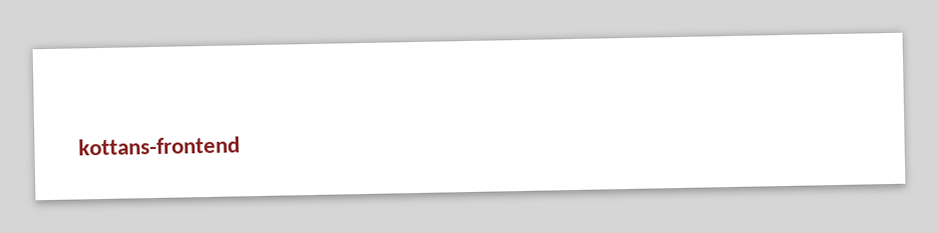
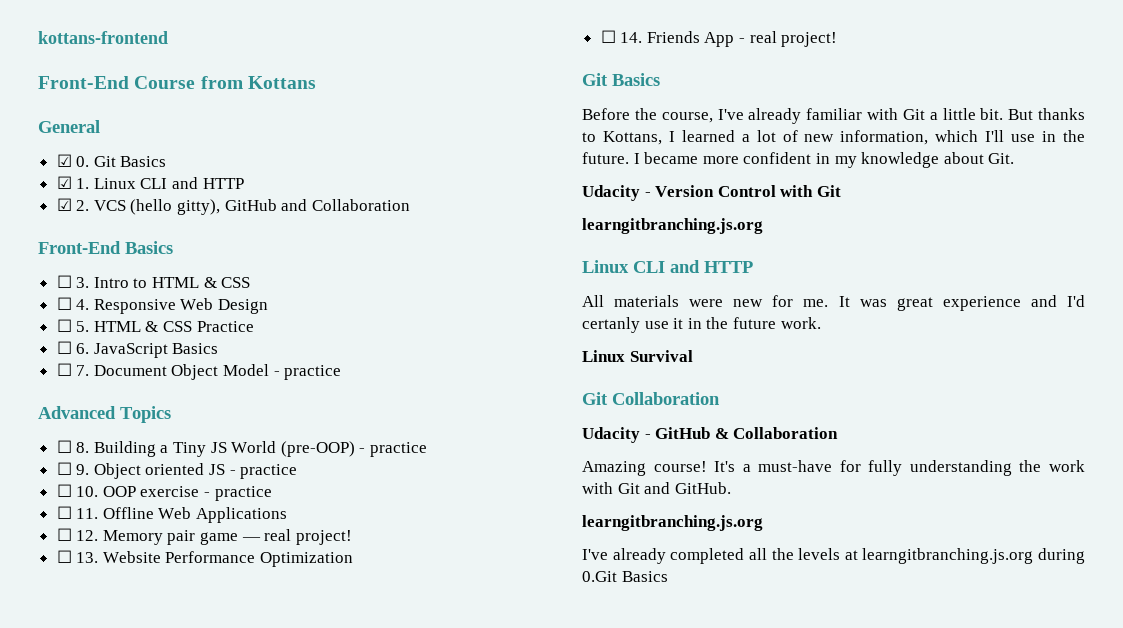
+ Front-End Course from Kottans
+ General
+ ☑ 0. Git Basics
+ ☑ 1. Linux CLI and HTTP
+ ☑ 2. VCS (hello gitty), GitHub and Collaboration
+ Front-End Basics
+ ☐ 3. Intro to HTML & CSS
+ ☐ 4. Responsive Web Design
+ ☐ 5. HTML & CSS Practice
+ ☐ 6. JavaScript Basics
+ ☐ 7. Document Object Model - practice
+ Advanced Topics
+ ☐ 8. Building a Tiny JS World (pre-OOP) - practice
+ ☐ 9. Object oriented JS - practice
+ ☐ 10. OOP exercise - practice
+ ☐ 11. Offline Web Applications
+ ☐ 12. Memory pair game — real project!
+ ☐ 13. Website Performance Optimization
+ ☐ 14. Friends App - real project!
+ Git Basics
+ Before the course, I've already familiar with Git a little bit. But thanks to Kottans, I learned a lot of new information, which I'll use in the future. I became more confident in my knowledge about Git.
+ Udacity - Version Control with Git
+ learngitbranching.js.org
+ Linux CLI and HTTP
+ All materials were new for me. It was great experience and I'd certanly use it in the future work.
+ Linux Survival
+ Git Collaboration
+ Udacity - GitHub & Collaboration
+ Amazing course! It's a must-have for fully understanding the work with Git and GitHub.
+ learngitbranching.js.org
+ I've already completed all the levels at learngitbranching.js.org during 0.Git Basics

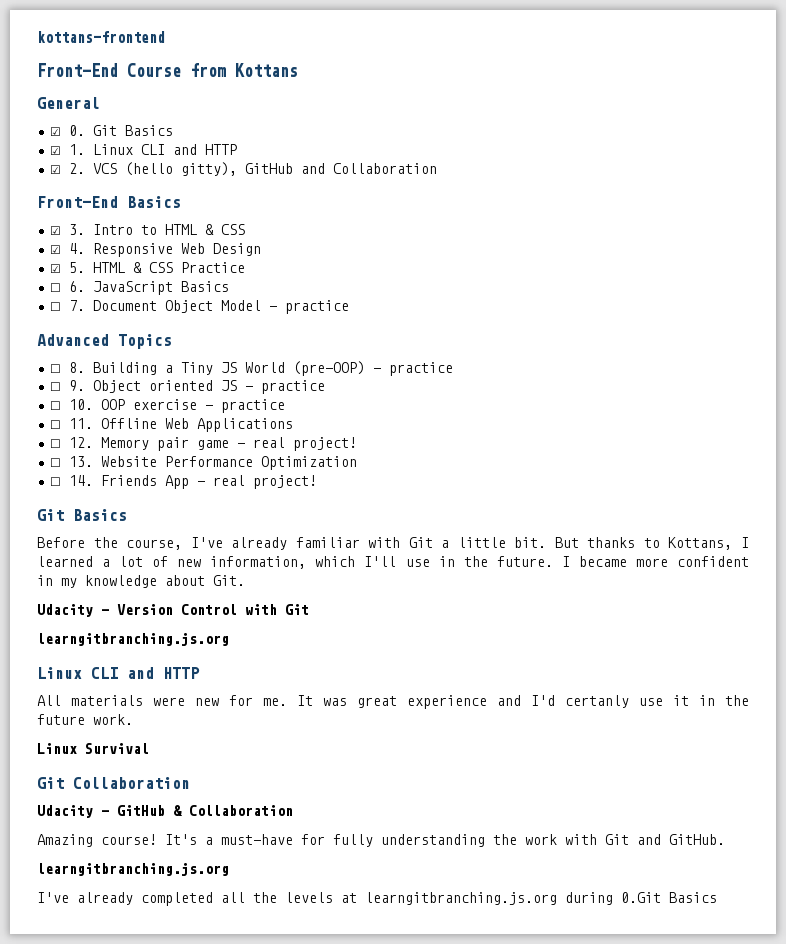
- ☐ 3. Intro to HTML & CSS
+ ☑ 3. Intro to HTML & CSS
- ☐ 4. Responsive Web Design
+ ☑ 4. Responsive Web Design
- ☐ 5. HTML & CSS Practice
+ ☑ 5. HTML & CSS Practice

